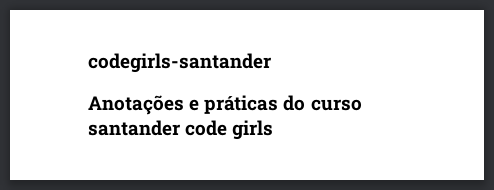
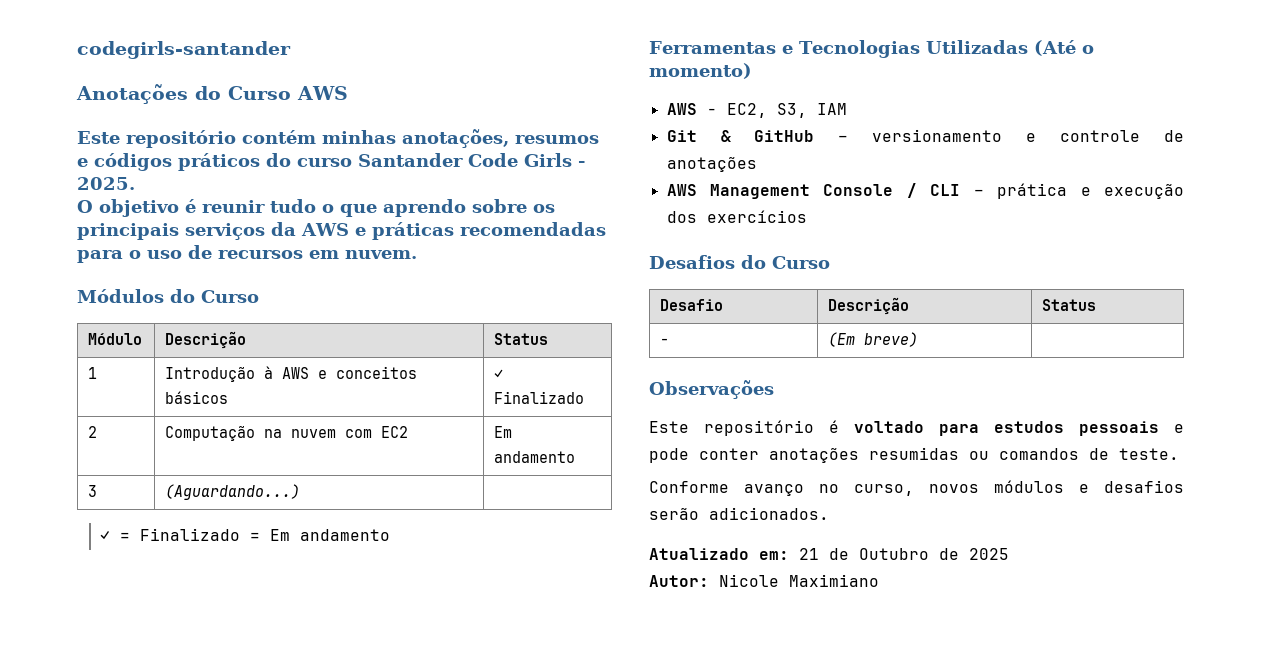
- Anotações e práticas do curso santander code girls
+ Anotações do Curso AWS
+ Este repositório contém minhas anotações, resumos e códigos práticos do curso Santander Code Girls - 2025.
+ O objetivo é reunir tudo o que aprendo sobre os principais serviços da AWS e práticas recomendadas para o uso de recursos em nuvem.
+ Módulos do Curso
+ Módulo | Descrição | Status
+ 1 | Introdução à AWS e conceitos básicos | ✓ Finalizado
+ 2 | Computação na nuvem com EC2 | Em andamento
+ 3 | (Aguardando...) |
+ ✓ = Finalizado = Em andamento
+ Ferramentas e Tecnologias Utilizadas (Até o momento)
+ AWS - EC2, S3, IAM
+ Git & GitHub – versionamento e controle de anotações
+ AWS Management Console / CLI – prática e execução dos exercícios
+ Desafios do Curso
+ Desafio | Descrição | Status
+ - | (Em breve) |
+ Observações
+ Este repositório é voltado para estudos pessoais e pode conter anotações resumidas ou comandos de teste.
+ Conforme avanço no curso, novos módulos e desafios serão adicionados.
+ Atualizado em: 21 de Outubro de 2025
+ Autor: Nicole Maximiano

